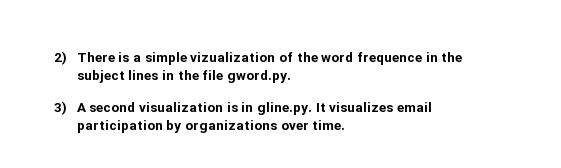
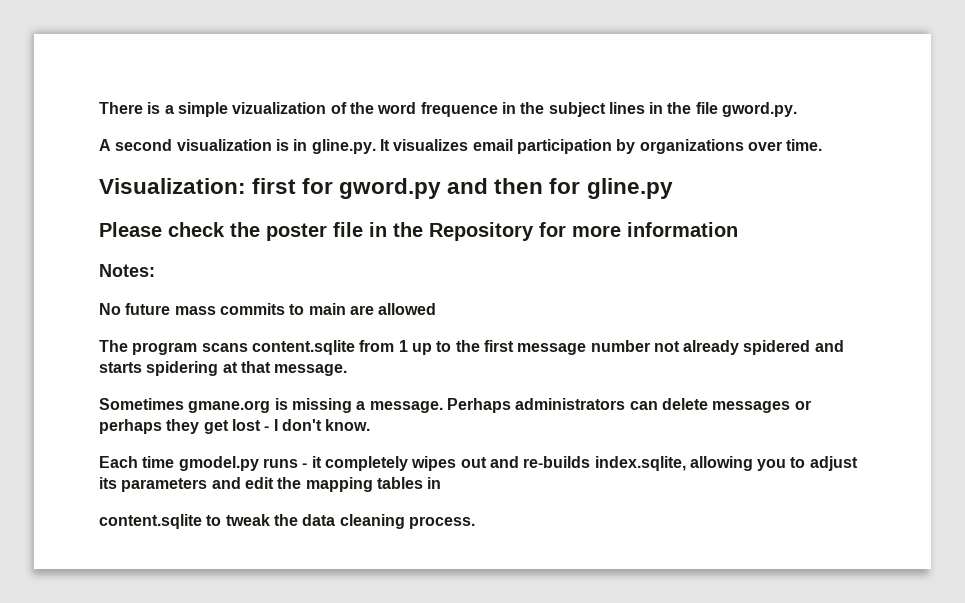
- 2) There is a simple vizualization of the word frequence in the subject lines in the file gword.py.
+ There is a simple vizualization of the word frequence in the subject lines in the file gword.py.
- 3) A second visualization is in gline.py. It visualizes email participation by organizations over time.
+ A second visualization is in gline.py. It visualizes email participation by organizations over time.
+ Visualization: first for gword.py and then for gline.py
+ Please check the poster file in the Repository for more information
+ Notes:
+ No future mass commits to main are allowed
+ The program scans content.sqlite from 1 up to the first message number not already spidered and starts spidering at that message.
+ Sometimes gmane.org is missing a message. Perhaps administrators can delete messages or perhaps they get lost - I don't know.
+ Each time gmodel.py runs - it completely wipes out and re-builds index.sqlite, allowing you to adjust its parameters and edit the mapping tables in
+ content.sqlite to tweak the data cleaning process.

